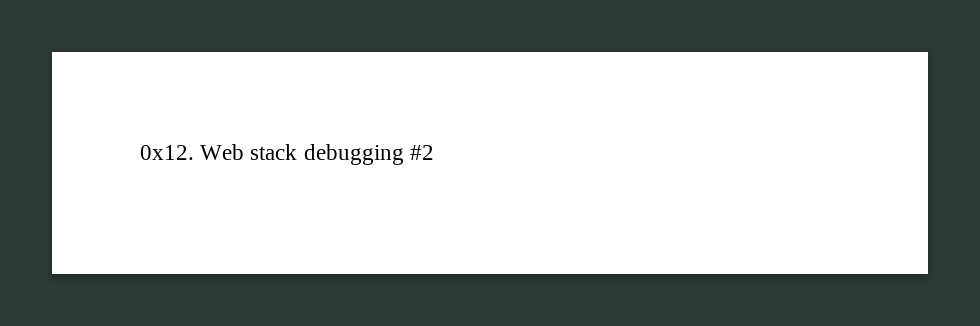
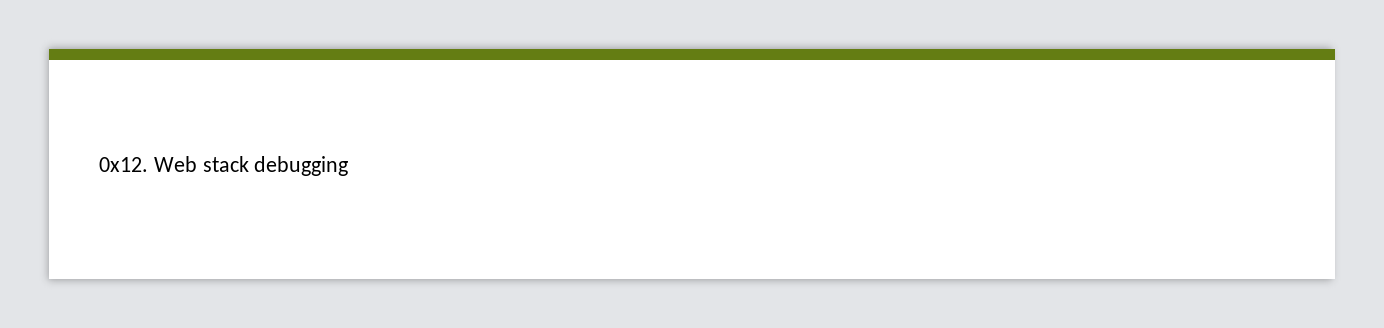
- Web stack debugging #2
+ Web stack debugging

